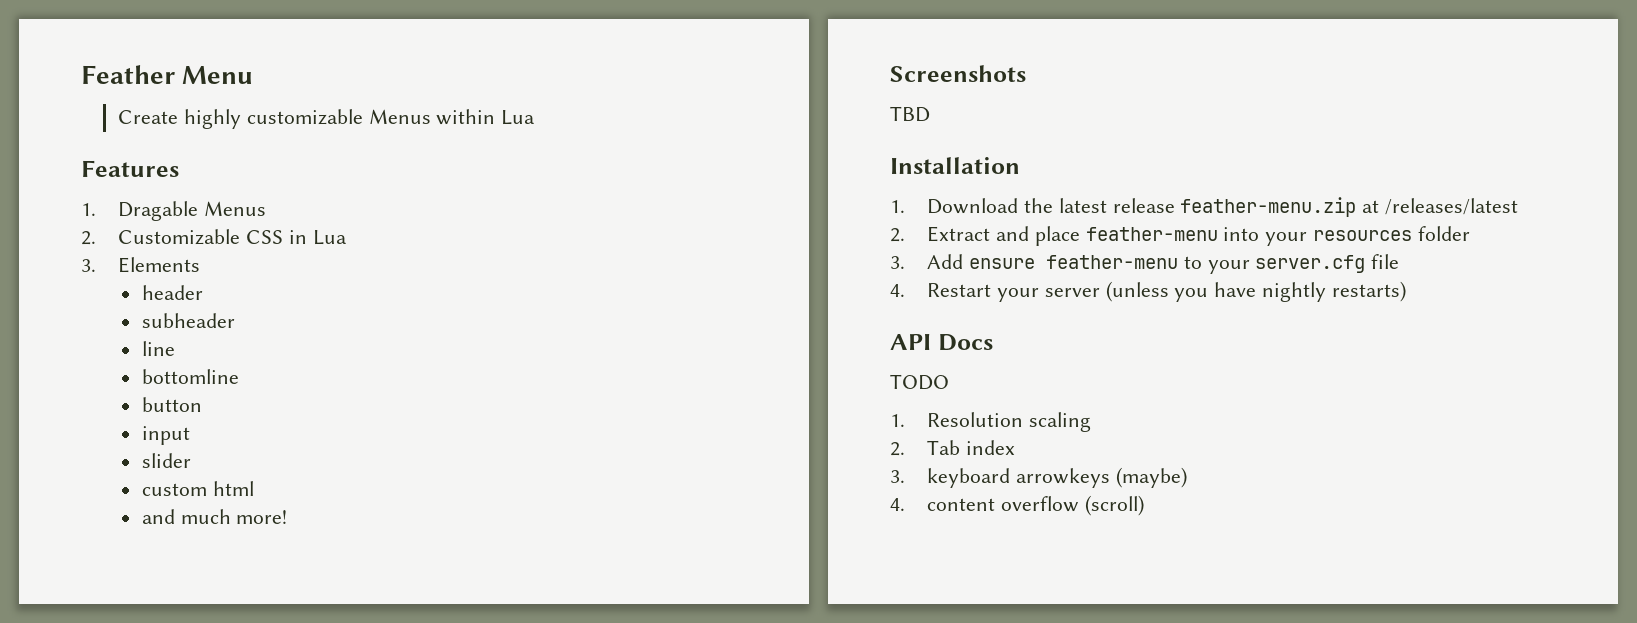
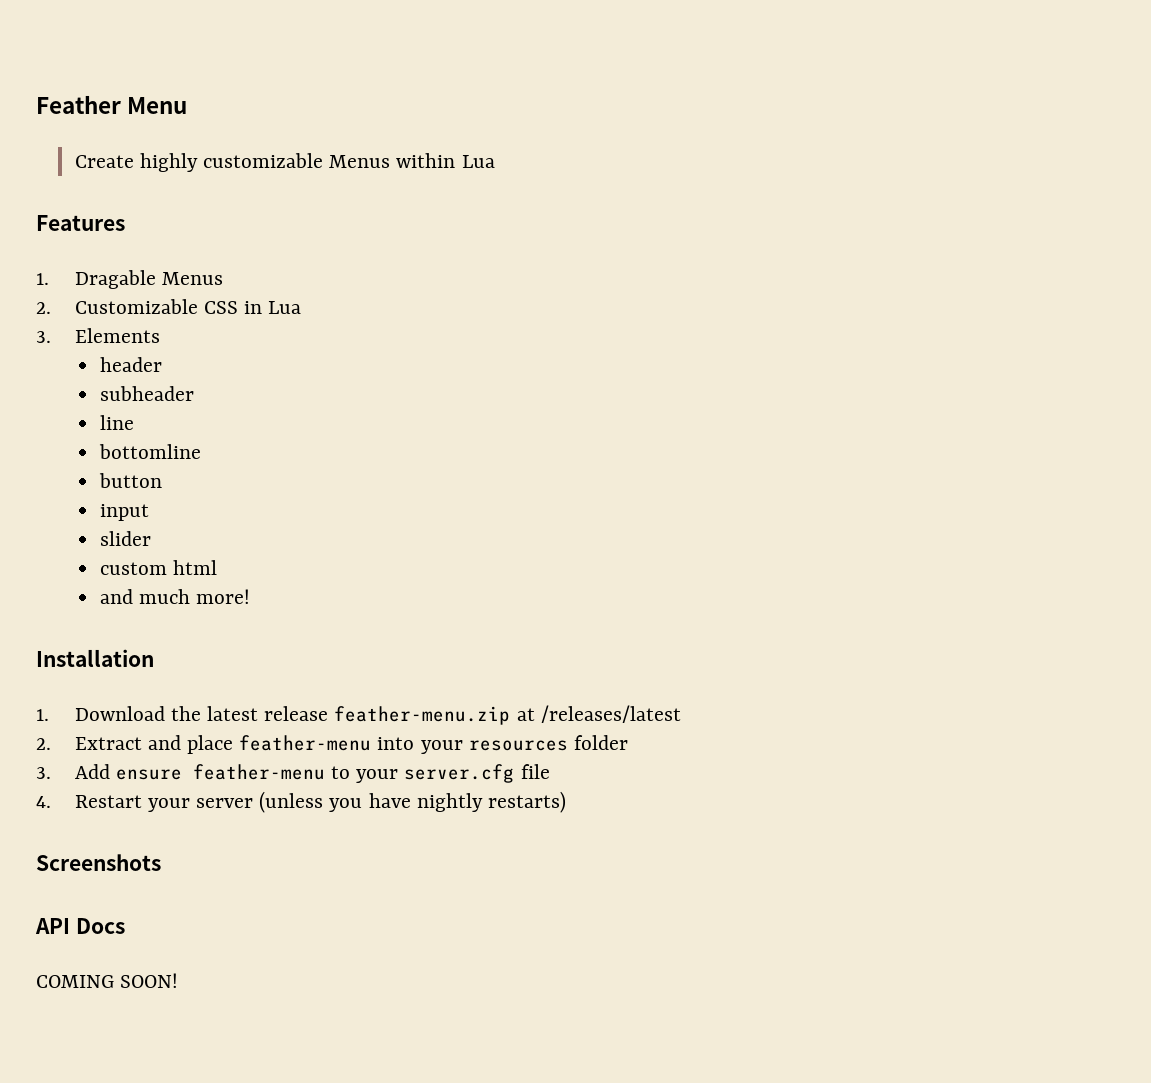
- Screenshots
- TBD
+ Screenshots
- TODO
- 1. Resolution scaling
- 2. Tab index
- 3. keyboard arrowkeys (maybe)
- 4. content overflow (scroll)
+ COMING SOON!

